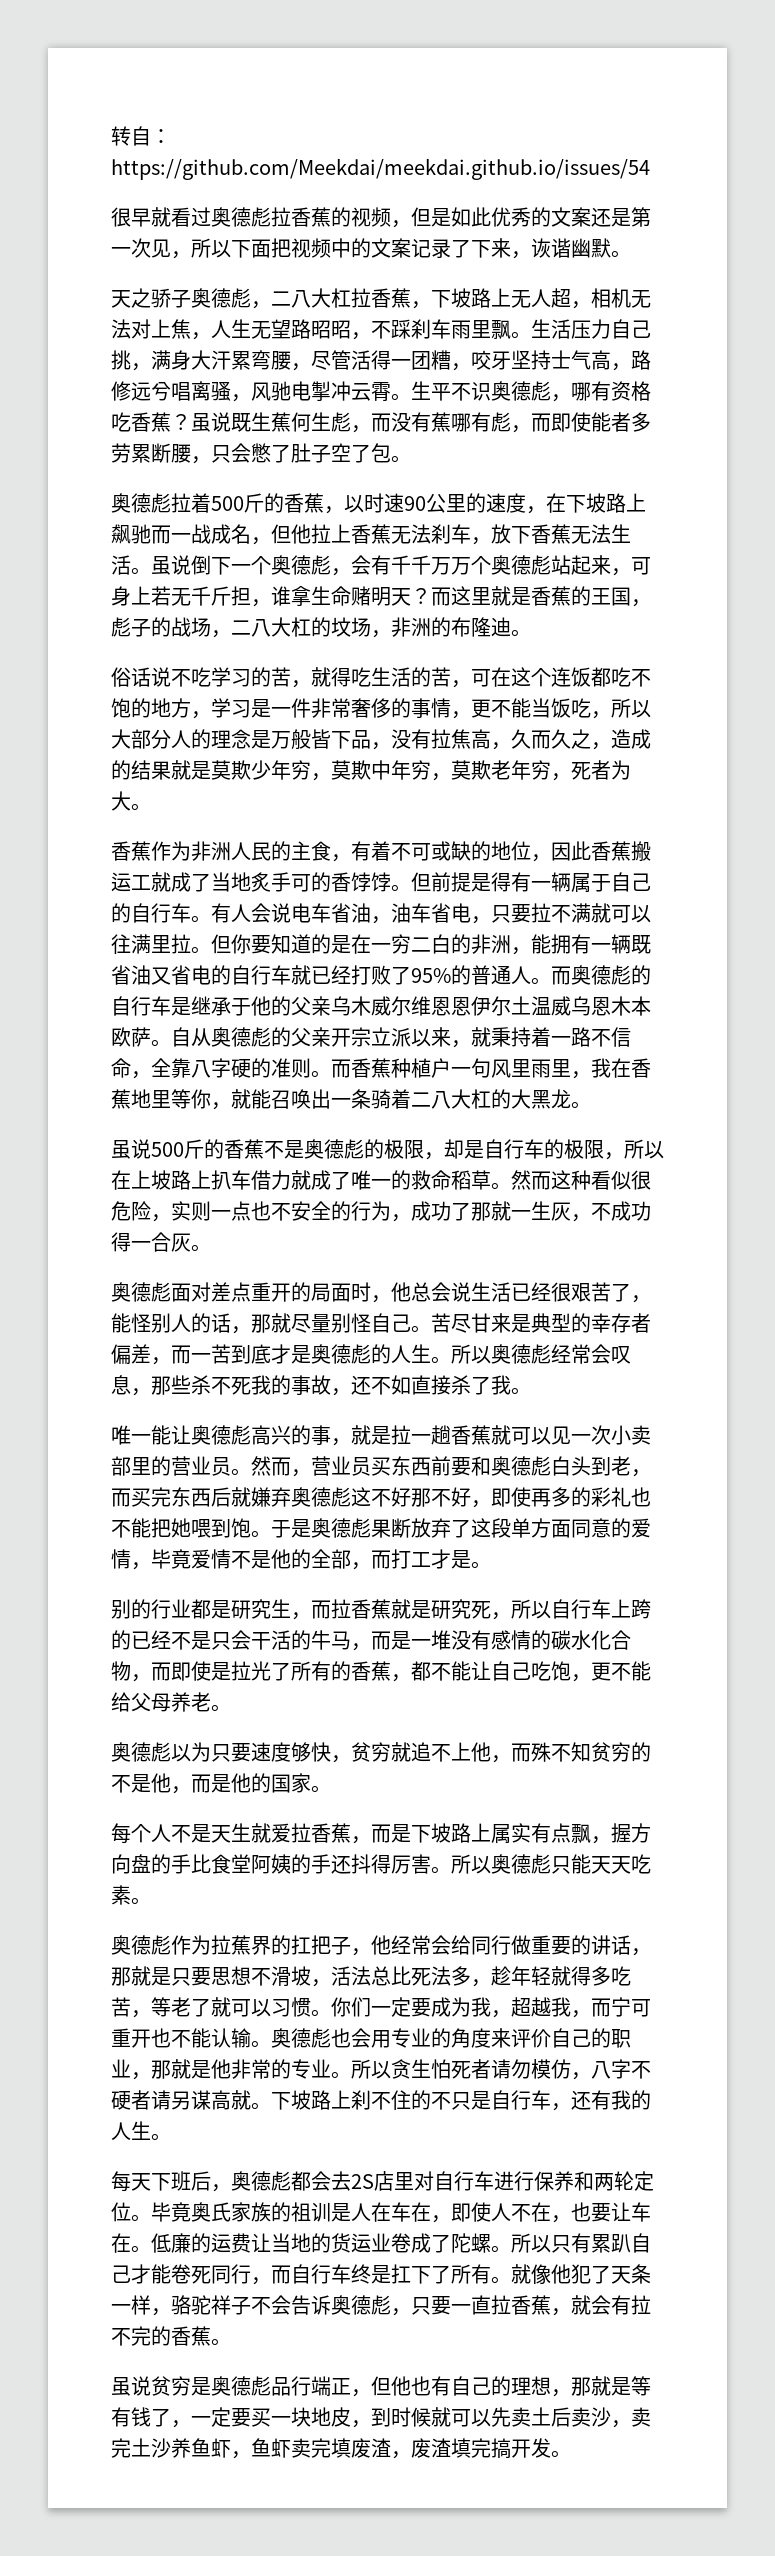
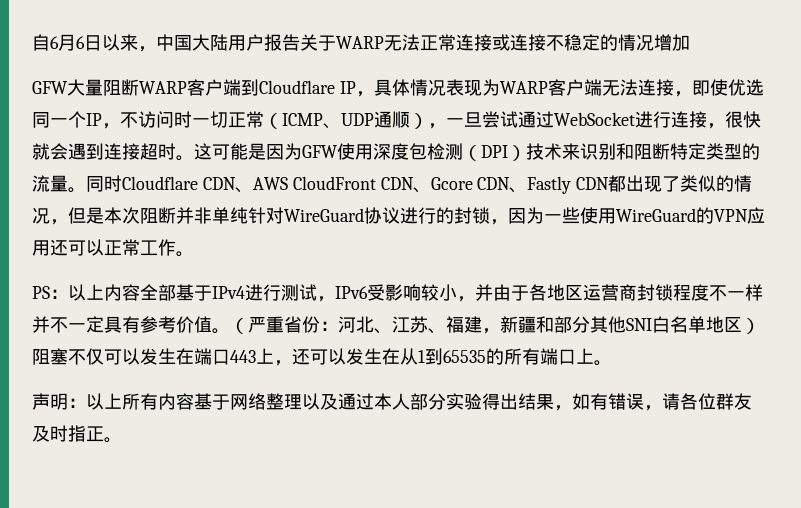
- 转自：https://github.com/Meekdai/meekdai.github.io/issues/54
- 很早就看过奥德彪拉香蕉的视频，但是如此优秀的文案还是第一次见，所以下面把视频中的文案记录了下来，诙谐幽默。
- 天之骄子奥德彪，二八大杠拉香蕉，下坡路上无人超，相机无法对上焦，人生无望路昭昭，不踩刹车雨里飘。生活压力自己挑，满身大汗累弯腰，尽管活得一团糟，咬牙坚持士气高，路修远兮唱离骚，风驰电掣冲云霄。生平不识奥德彪，哪有资格吃香蕉？虽说既生蕉何生彪，而没有蕉哪有彪，而即使能者多劳累断腰，只会憋了肚子空了包。
- 奥德彪拉着500斤的香蕉，以时速90公里的速度，在下坡路上飙驰而一战成名，但他拉上香蕉无法刹车，放下香蕉无法生活。虽说倒下一个奥德彪，会有千千万万个奥德彪站起来，可身上若无千斤担，谁拿生命赌明天？而这里就是香蕉的王国，彪子的战场，二八大杠的坟场，非洲的布隆迪。
- 俗话说不吃学习的苦，就得吃生活的苦，可在这个连饭都吃不饱的地方，学习是一件非常奢侈的事情，更不能当饭吃，所以大部分人的理念是万般皆下品，没有拉焦高，久而久之，造成的结果就是莫欺少年穷，莫欺中年穷，莫欺老年穷，死者为大。
- 香蕉作为非洲人民的主食，有着不可或缺的地位，因此香蕉搬运工就成了当地炙手可的香饽饽。但前提是得有一辆属于自己的自行车。有人会说电车省油，油车省电，只要拉不满就可以往满里拉。但你要知道的是在一穷二白的非洲，能拥有一辆既省油又省电的自行车就已经打败了95%的普通人。而奥德彪的自行车是继承于他的父亲乌木威尔维恩恩伊尔土温威乌恩木本欧萨。自从奥德彪的父亲开宗立派以来，就秉持着一路不信命，全靠八字硬的准则。而香蕉种植户一句风里雨里，我在香蕉地里等你，就能召唤出一条骑着二八大杠的大黑龙。
- 虽说500斤的香蕉不是奥德彪的极限，却是自行车的极限，所以在上坡路上扒车借力就成了唯一的救命稻草。然而这种看似很危险，实则一点也不安全的行为，成功了那就一生灰，不成功得一合灰。
- 奥德彪面对差点重开的局面时，他总会说生活已经很艰苦了，能怪别人的话，那就尽量别怪自己。苦尽甘来是典型的幸存者偏差，而一苦到底才是奥德彪的人生。所以奥德彪经常会叹息，那些杀不死我的事故，还不如直接杀了我。
- 唯一能让奥德彪高兴的事，就是拉一趟香蕉就可以见一次小卖部里的营业员。然而，营业员买东西前要和奥德彪白头到老，而买完东西后就嫌弃奥德彪这不好那不好，即使再多的彩礼也不能把她喂到饱。于是奥德彪果断放弃了这段单方面同意的爱情，毕竟爱情不是他的全部，而打工才是。
- 别的行业都是研究生，而拉香蕉就是研究死，所以自行车上跨的已经不是只会干活的牛马，而是一堆没有感情的碳水化合物，而即使是拉光了所有的香蕉，都不能让自己吃饱，更不能给父母养老。
- 奥德彪以为只要速度够快，贫穷就追不上他，而殊不知贫穷的不是他，而是他的国家。
- 每个人不是天生就爱拉香蕉，而是下坡路上属实有点飘，握方向盘的手比食堂阿姨的手还抖得厉害。所以奥德彪只能天天吃素。
- 奥德彪作为拉蕉界的扛把子，他经常会给同行做重要的讲话，那就是只要思想不滑坡，活法总比死法多，趁年轻就得多吃苦，等老了就可以习惯。你们一定要成为我，超越我，而宁可重开也不能认输。奥德彪也会用专业的角度来评价自己的职业，那就是他非常的专业。所以贪生怕死者请勿模仿，八字不硬者请另谋高就。下坡路上刹不住的不只是自行车，还有我的人生。
- 每天下班后，奥德彪都会去2S店里对自行车进行保养和两轮定位。毕竟奥氏家族的祖训是人在车在，即使人不在，也要让车在。低廉的运费让当地的货运业卷成了陀螺。所以只有累趴自己才能卷死同行，而自行车终是扛下了所有。就像他犯了天条一样，骆驼祥子不会告诉奥德彪，只要一直拉香蕉，就会有拉不完的香蕉。
- 虽说贫穷是奥德彪品行端正，但他也有自己的理想，那就是等有钱了，一定要买一块地皮，到时候就可以先卖土后卖沙，卖完土沙养鱼虾，鱼虾卖完填废渣，废渣填完搞开发。
+ 自6月6日以来，中国大陆用户报告关于WARP无法正常连接或连接不稳定的情况增加
+ GFW大量阻断WARP客户端到Cloudflare IP，具体情况表现为WARP客户端无法连接，即使优选同一个IP，不访问时一切正常（ICMP、UDP通顺），一旦尝试通过WebSocket进行连接，很快就会遇到连接超时。这可能是因为GFW使用深度包检测（DPI）技术来识别和阻断特定类型的流量。同时Cloudflare CDN、AWS CloudFront CDN、Gcore CDN、Fastly CDN都出现了类似的情况，但是本次阻断并非单纯针对WireGuard协议进行的封锁，因为一些使用WireGuard的VPN应用还可以正常工作。
+ PS：以上内容全部基于IPv4进行测试，IPv6受影响较小，并由于各地区运营商封锁程度不一样并不一定具有参考价值。（严重省份：河北、江苏、福建，新疆和部分其他SNI白名单地区）阻塞不仅可以发生在端口443上，还可以发生在从1到65535的所有端口上。
+ 声明：以上所有内容基于网络整理以及通过本人部分实验得出结果，如有错误，请各位群友及时指正。

